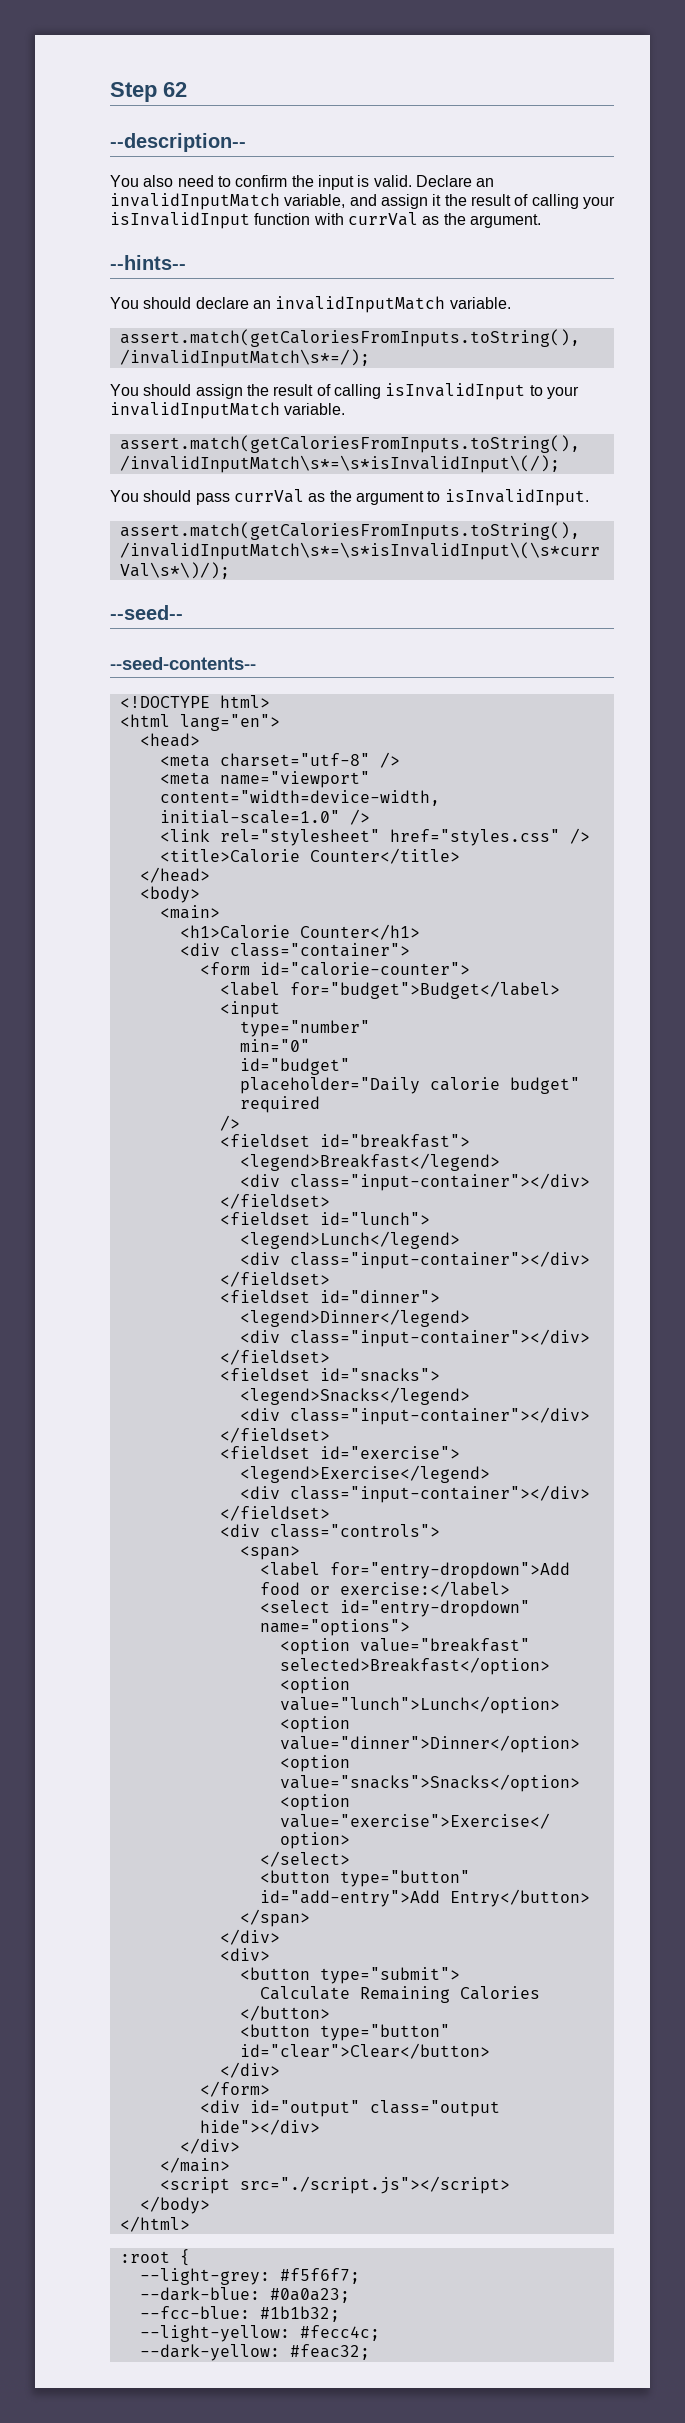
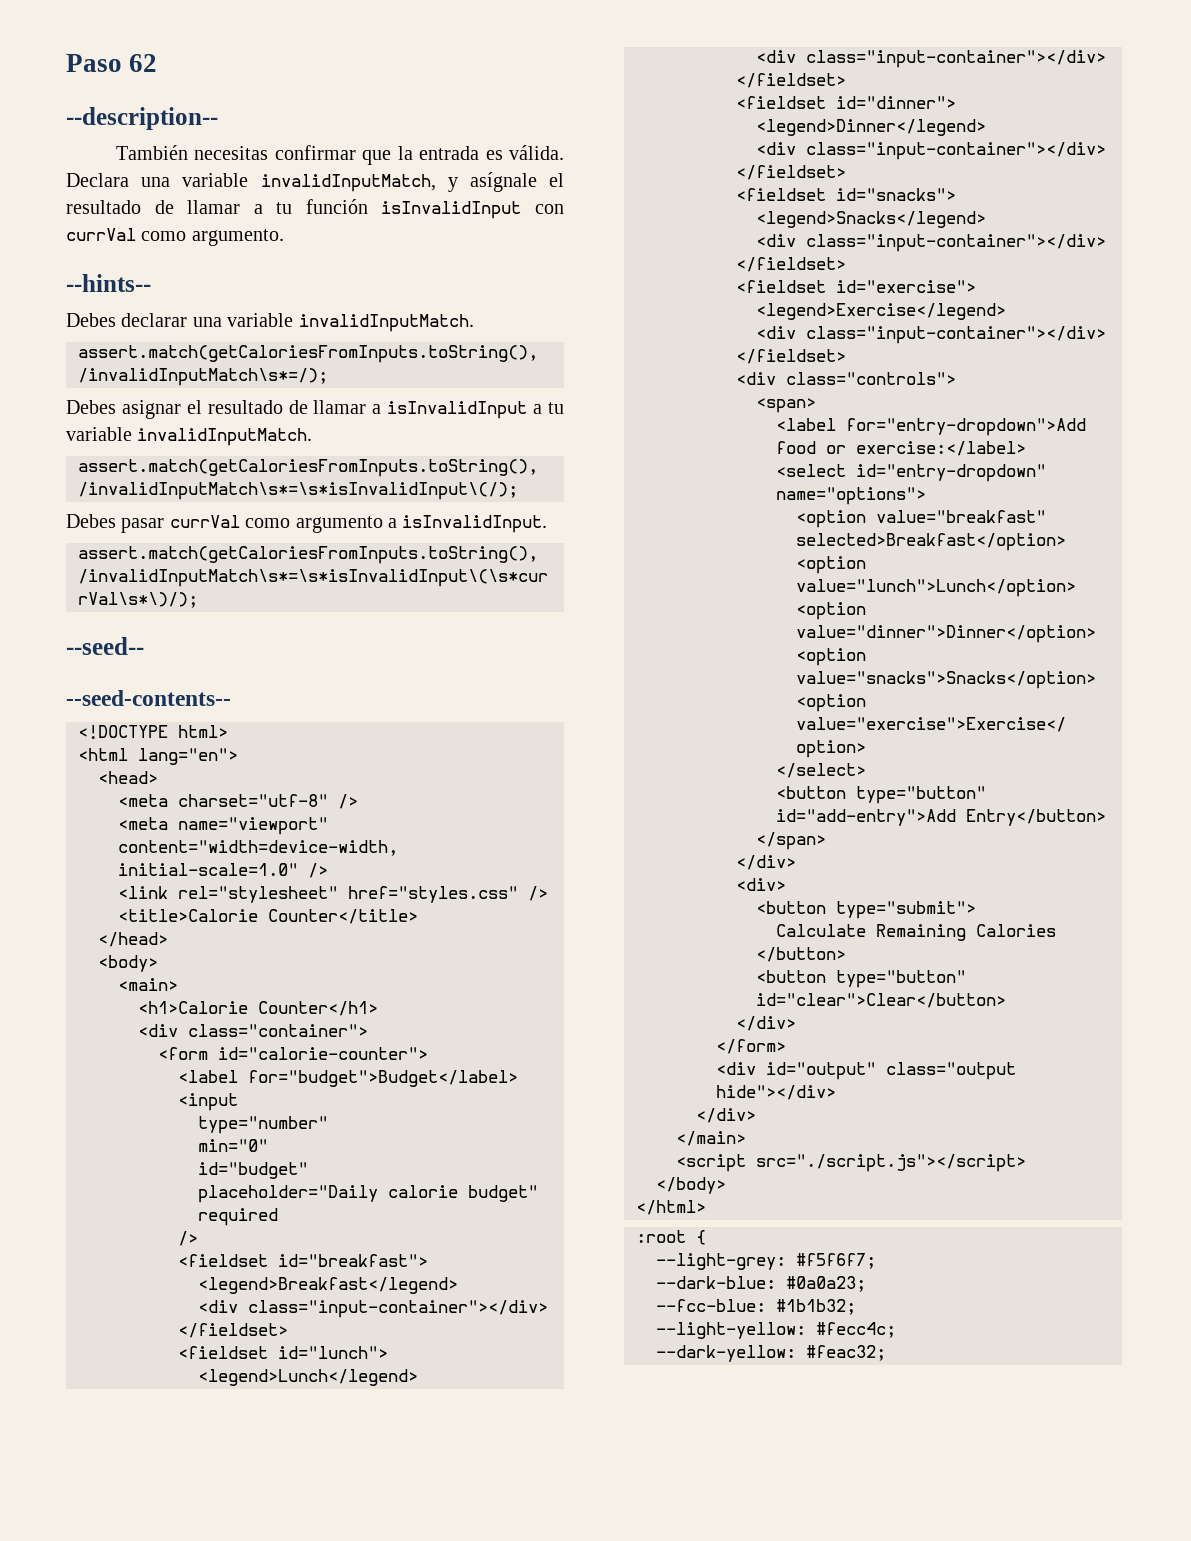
- Step 62
+ Paso 62
- You also need to confirm the input is valid. Declare an invalidInputMatch variable, and assign it the result of calling your isInvalidInput function with currVal as the argument.
+ También necesitas confirmar que la entrada es válida. Declara una variable invalidInputMatch, y asígnale el resultado de llamar a tu función isInvalidInput con currVal como argumento.
  --hints--
- You should declare an invalidInputMatch variable.
+ Debes declarar una variable invalidInputMatch.
  assert.match(getCaloriesFromInputs.toString(), /invalidInputMatch\s*=/);
- You should assign the result of calling isInvalidInput to your invalidInputMatch variable.
+ Debes asignar el resultado de llamar a isInvalidInput a tu variable invalidInputMatch.
  assert.match(getCaloriesFromInputs.toString(), /invalidInputMatch\s*=\s*isInvalidInput\(/);
- You should pass currVal as the argument to isInvalidInput.
+ Debes pasar currVal como argumento a isInvalidInput.

